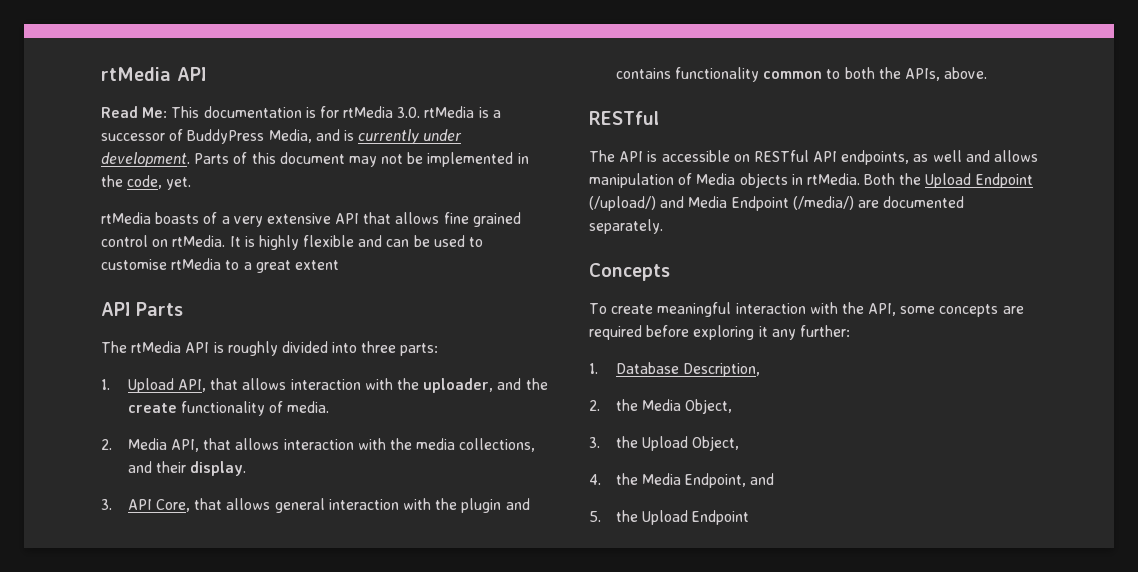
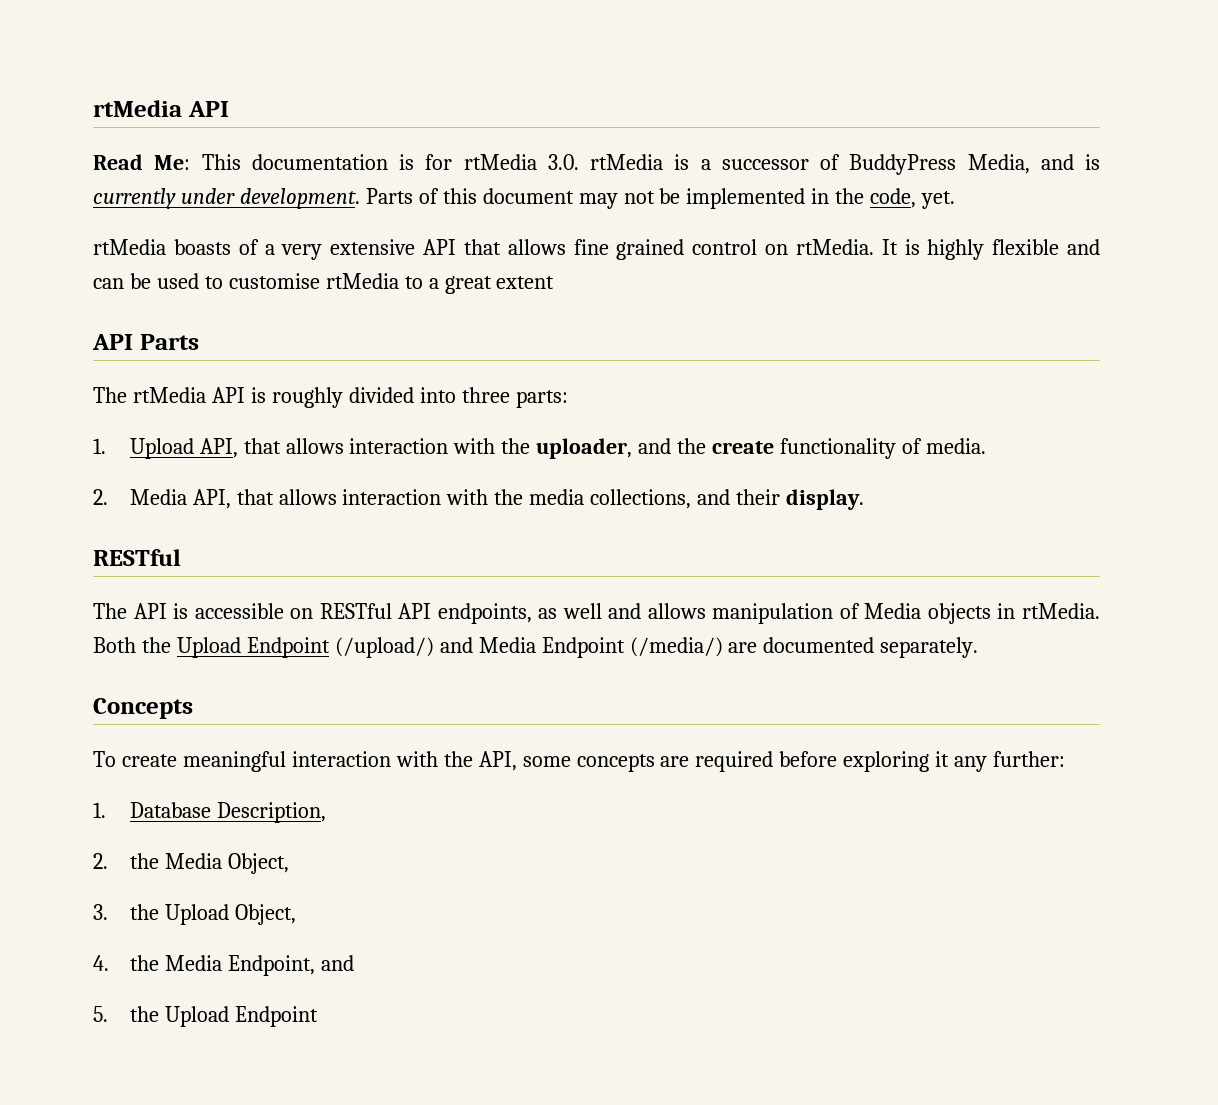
- 3. API Core, that allows general interaction with the plugin and contains functionality common to both the APIs, above.

